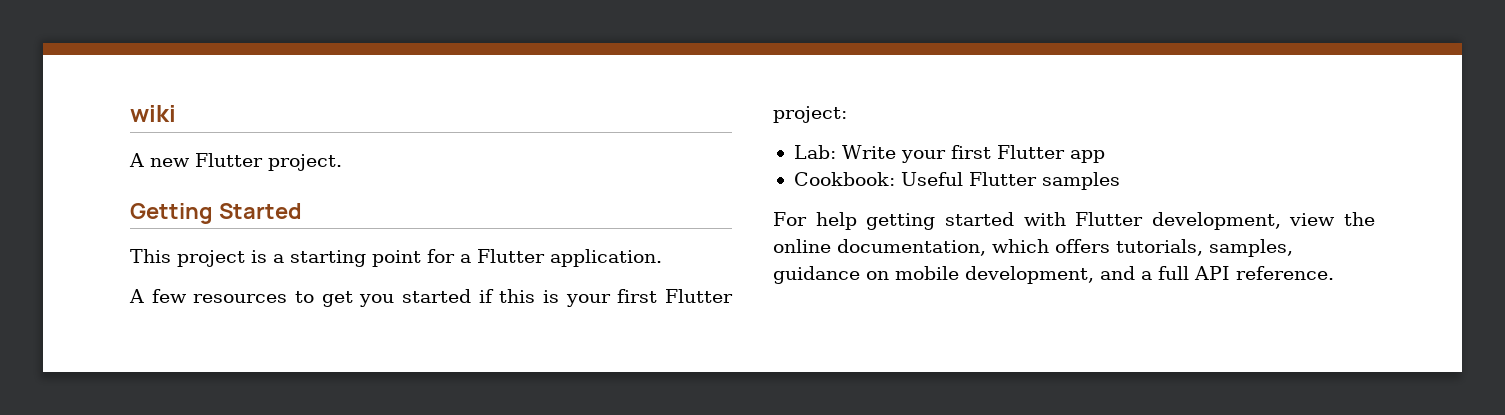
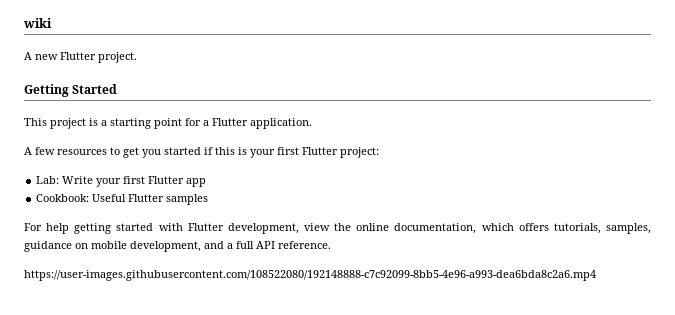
+ https://user-images.githubusercontent.com/108522080/192148888-c7c92099-8bb5-4e96-a993-dea6bda8c2a6.mp4

